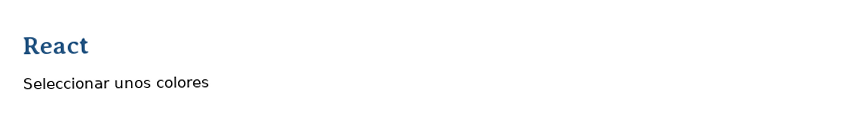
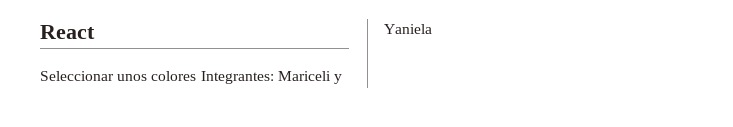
- Seleccionar unos colores
+ Seleccionar unos colores Integrantes: Mariceli y Yaniela

